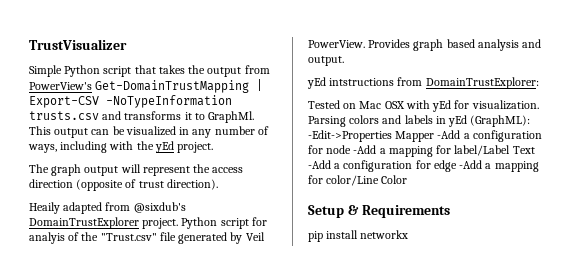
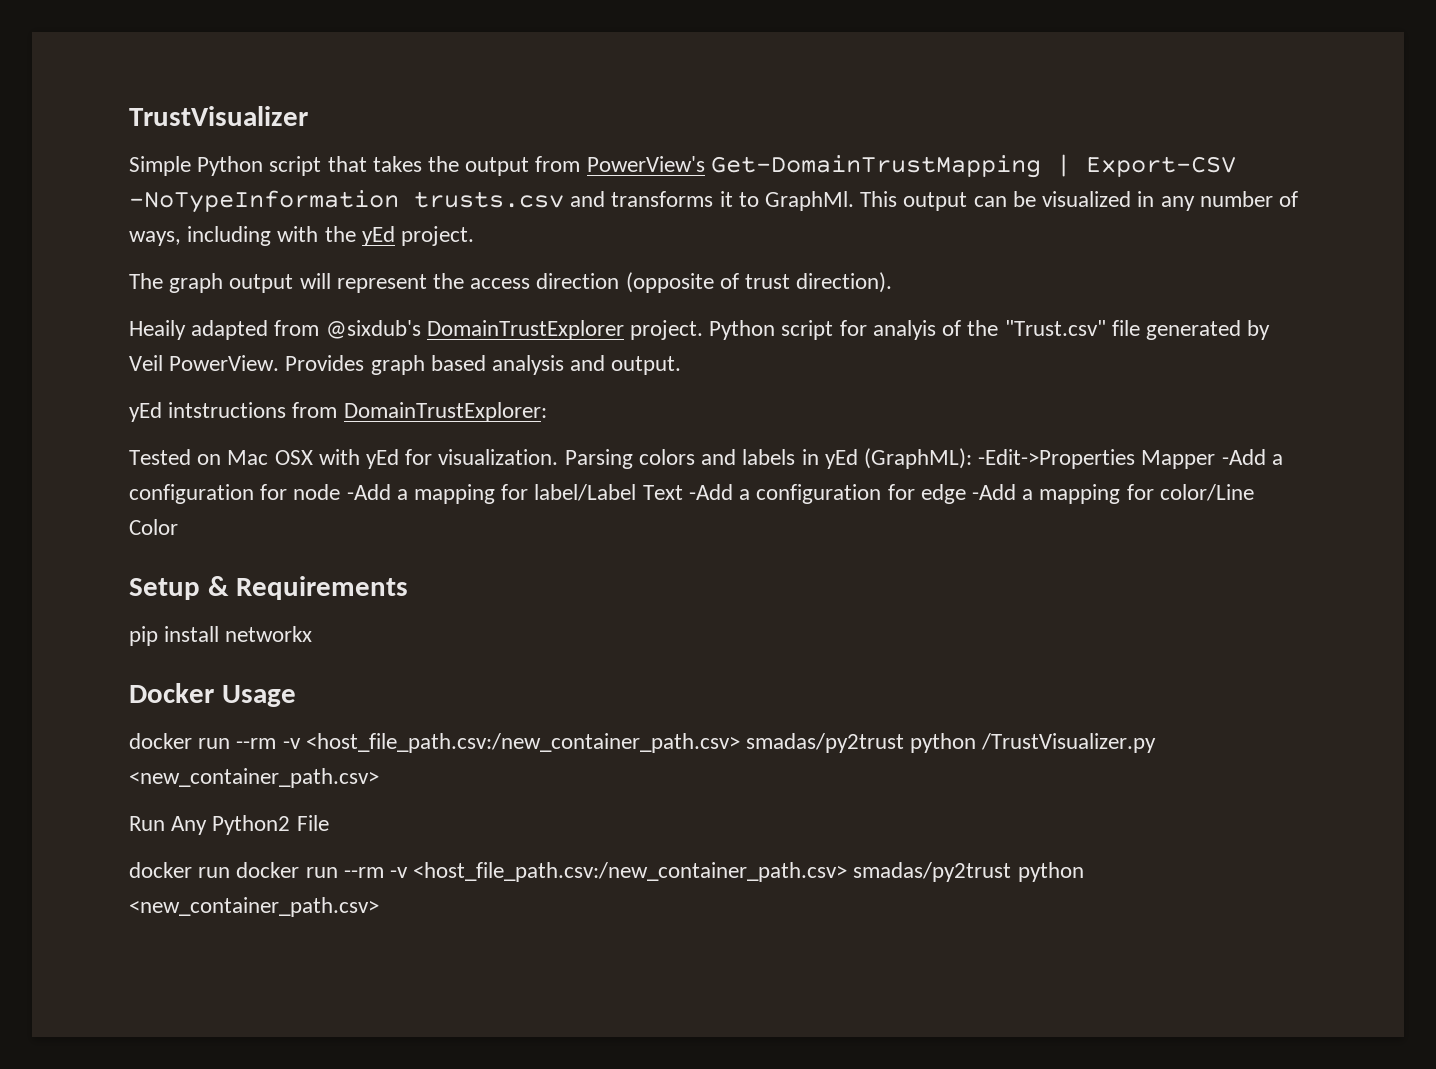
+ Docker Usage
+ docker run --rm -v <host_file_path.csv:/new_container_path.csv> smadas/py2trust python /TrustVisualizer.py <new_container_path.csv>
+ Run Any Python2 File
+ docker run docker run --rm -v <host_file_path.csv:/new_container_path.csv> smadas/py2trust python <new_container_path.csv>

